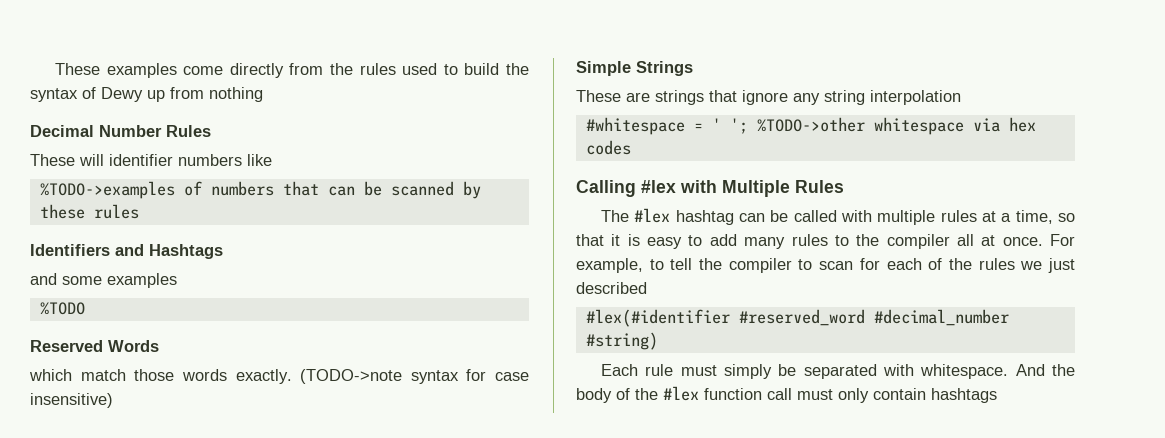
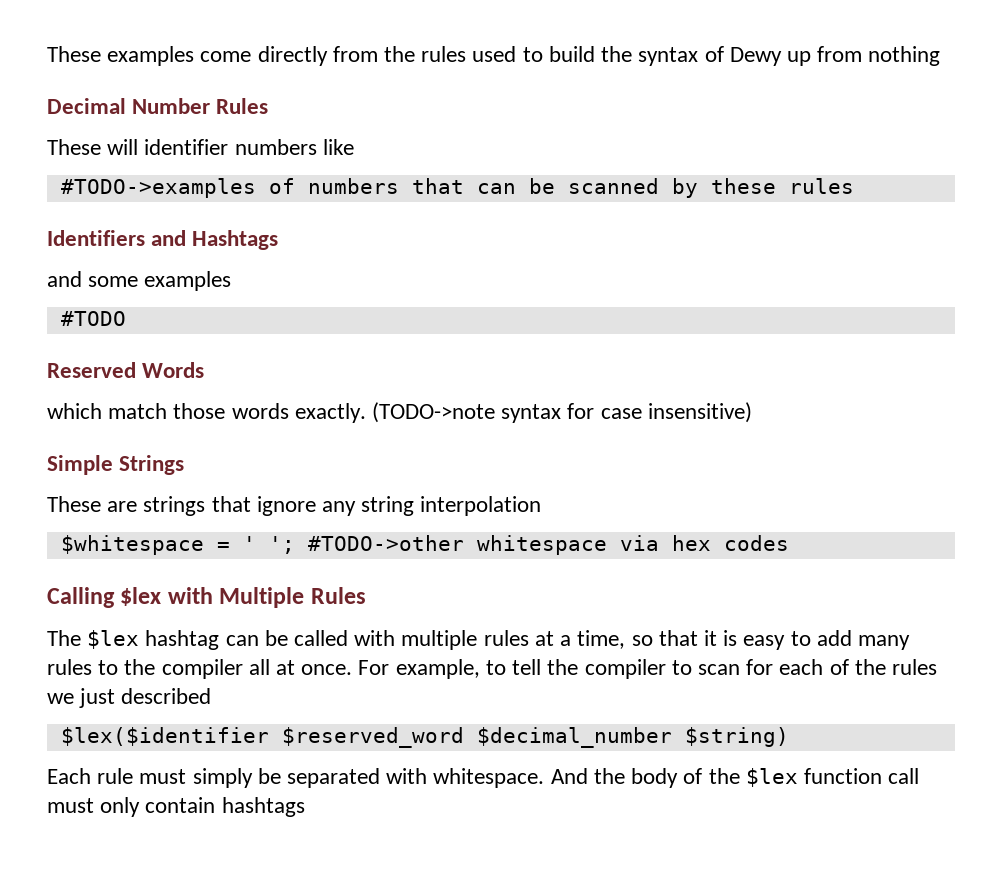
- %TODO->examples of numbers that can be scanned by these rules
+ #TODO->examples of numbers that can be scanned by these rules
- %TODO
+ #TODO
- #whitespace = ' '; %TODO->other whitespace via hex codes
+ $whitespace = ' '; #TODO->other whitespace via hex codes
- Calling #lex with Multiple Rules
+ Calling $lex with Multiple Rules
- The #lex hashtag can be called with multiple rules at a time, so that it is easy to add many rules to the compiler all at once.
+ The $lex hashtag can be called with multiple rules at a time, so that it is easy to add many rules to the compiler all at once.
- #lex(#identifier #reserved_word #decimal_number #string)
+ $lex($identifier $reserved_word $decimal_number $string)
- And the body of the #lex function call must only contain hashtags
+ And the body of the $lex function call must only contain hashtags

